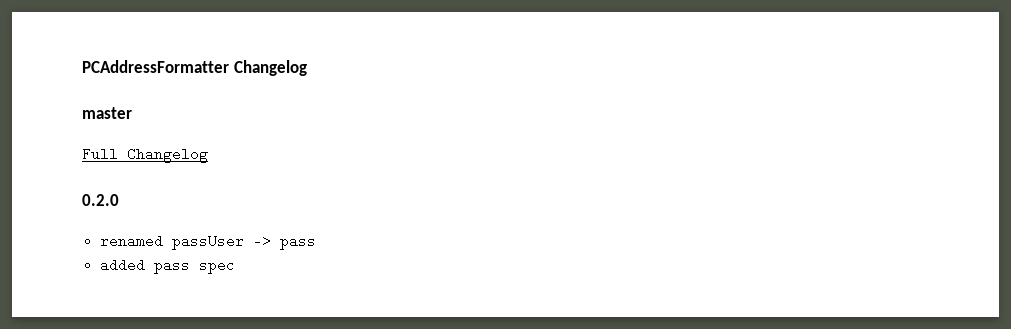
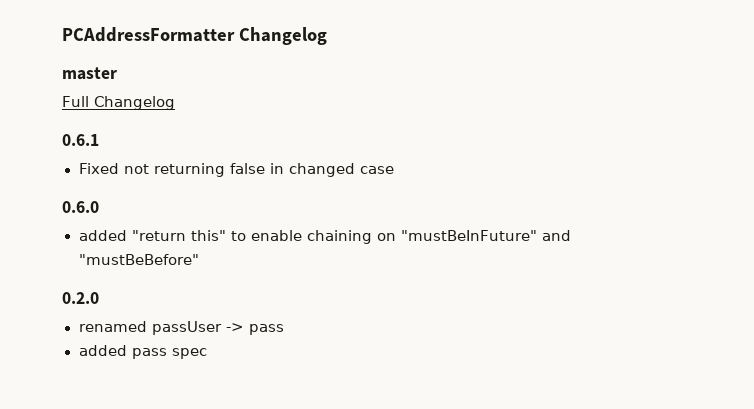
+ 0.6.1
+ Fixed not returning false in changed case
+ 0.6.0
+ added "return this" to enable chaining on "mustBeInFuture" and "mustBeBefore"

